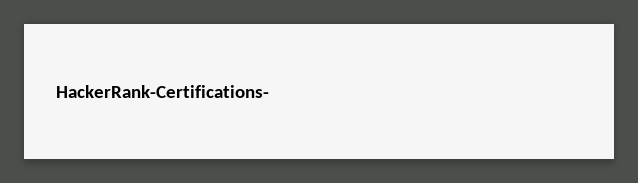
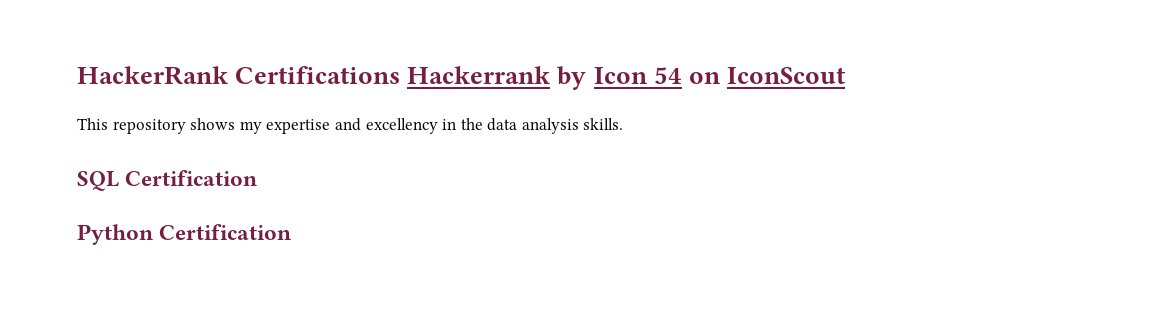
- HackerRank-Certifications-
+ HackerRank Certifications Hackerrank by Icon 54 on IconScout
+ This repository shows my expertise and excellency in the data analysis skills.
+ SQL Certification
+ Python Certification

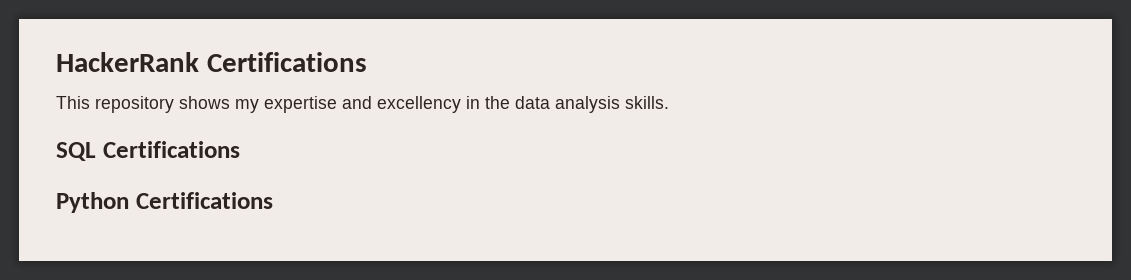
- HackerRank Certifications Hackerrank by Icon 54 on IconScout
+ HackerRank Certifications
- SQL Certification
+ SQL Certifications
- Python Certification
+ Python Certifications

